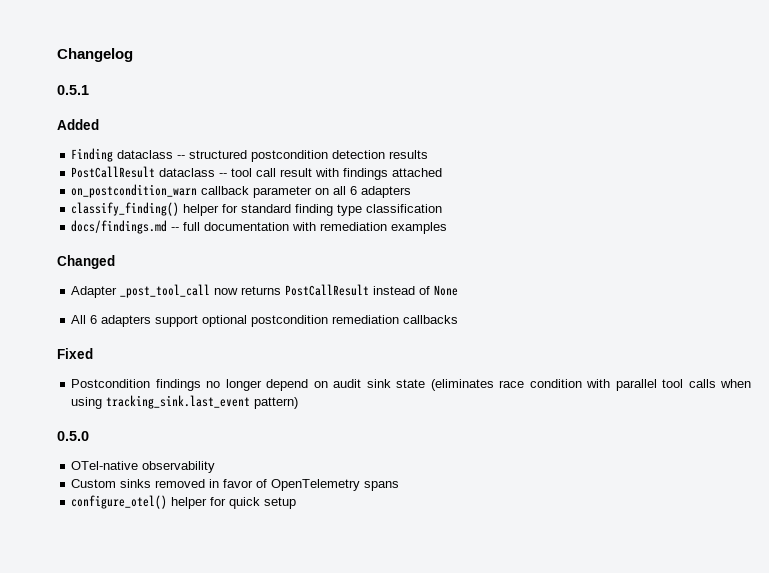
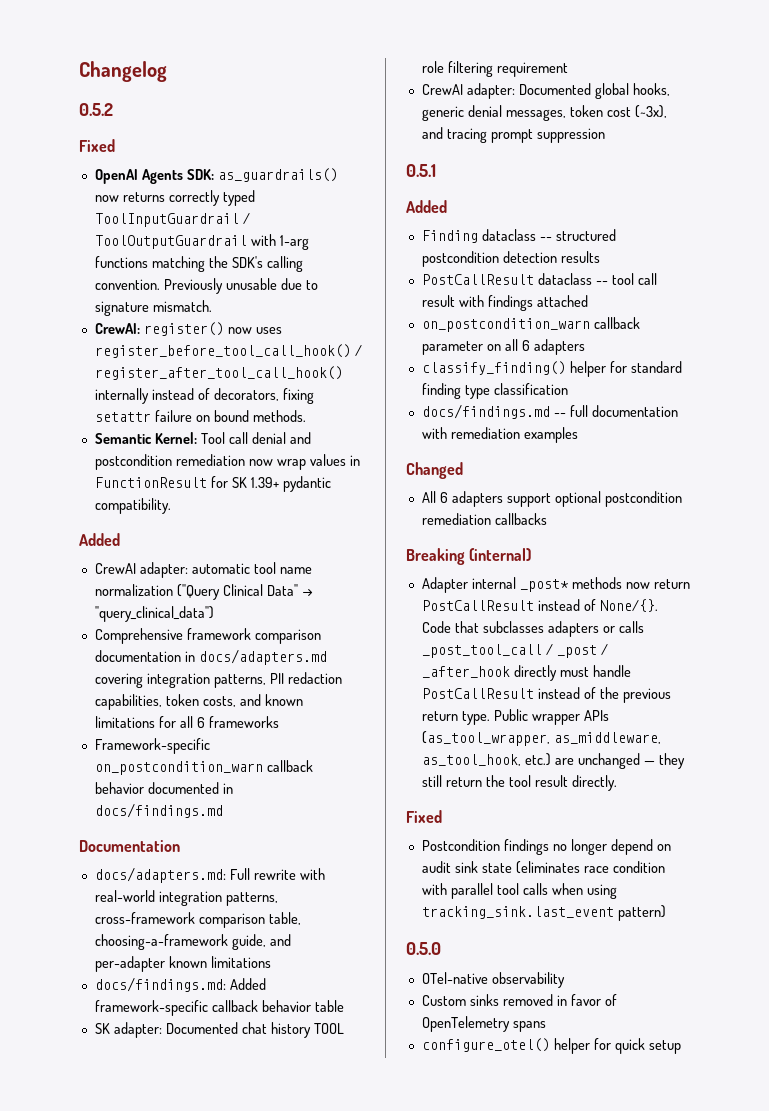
+ 0.5.2
+ Fixed
+ OpenAI Agents SDK: as_guardrails() now returns correctly typed ToolInputGuardrail / ToolOutputGuardrail with 1-arg functions matching the SDK's calling convention. Previously unusable due to signature mismatch.
+ CrewAI: register() now uses register_before_tool_call_hook() / register_after_tool_call_hook() internally instead of decorators, fixing setattr failure on bound methods.
+ Semantic Kernel: Tool call denial and postcondition remediation now wrap values in FunctionResult for SK 1.39+ pydantic compatibility.
+ Added
+ CrewAI adapter: automatic tool name normalization ("Query Clinical Data" → "query_clinical_data")
+ Comprehensive framework comparison documentation in docs/adapters.md covering integration patterns, PII redaction capabilities, token costs, and known limitations for all 6 frameworks
+ Framework-specific on_postcondition_warn callback behavior documented in docs/findings.md
+ Documentation
+ docs/adapters.md: Full rewrite with real-world integration patterns, cross-framework comparison table, choosing-a-framework guide, and per-adapter known limitations
+ docs/findings.md: Added framework-specific callback behavior table
+ SK adapter: Documented chat history TOOL role filtering requirement
+ CrewAI adapter: Documented global hooks, generic denial messages, token cost (~3x), and tracing prompt suppression
- Adapter _post_tool_call now returns PostCallResult instead of None
+ Breaking (internal)
+ Adapter internal _post* methods now return PostCallResult instead of None/{}. Code that subclasses adapters or calls _post_tool_call / _post / _after_hook directly must handle PostCallResult instead of the previous return type. Public wrapper APIs (as_tool_wrapper, as_middleware, as_tool_hook, etc.) are unchanged — they still return the tool result directly.

